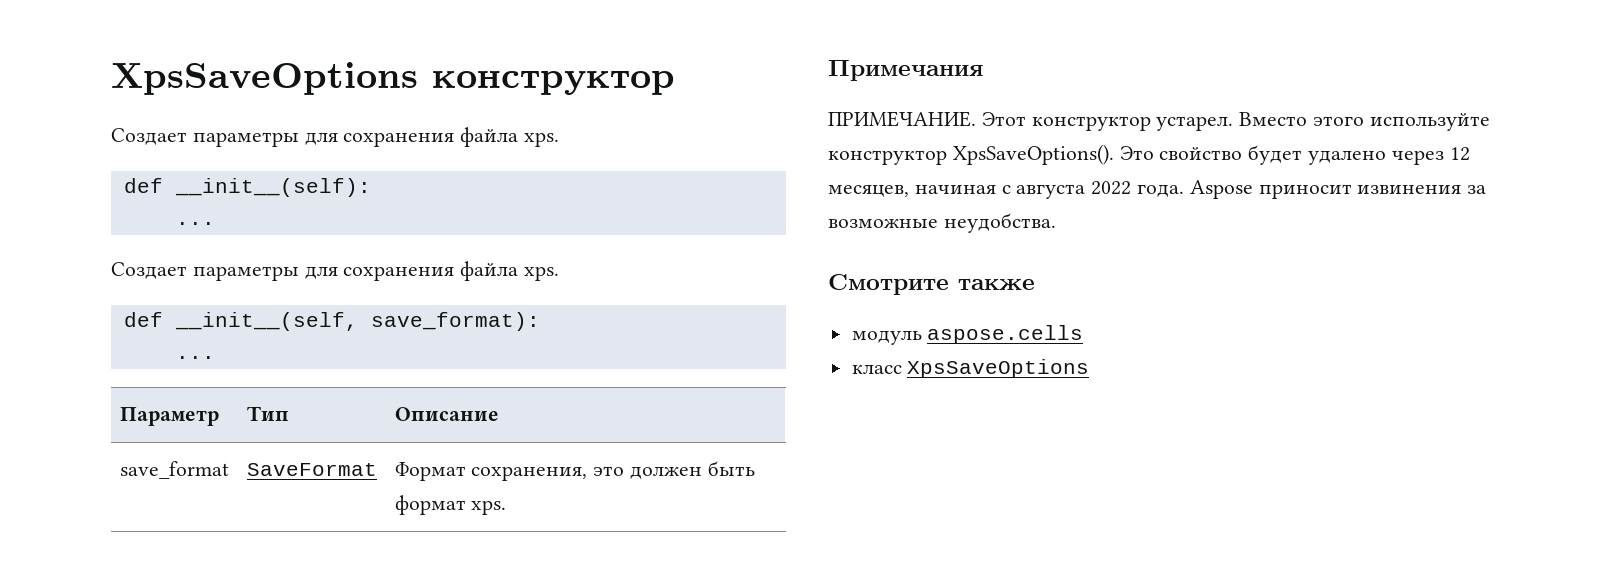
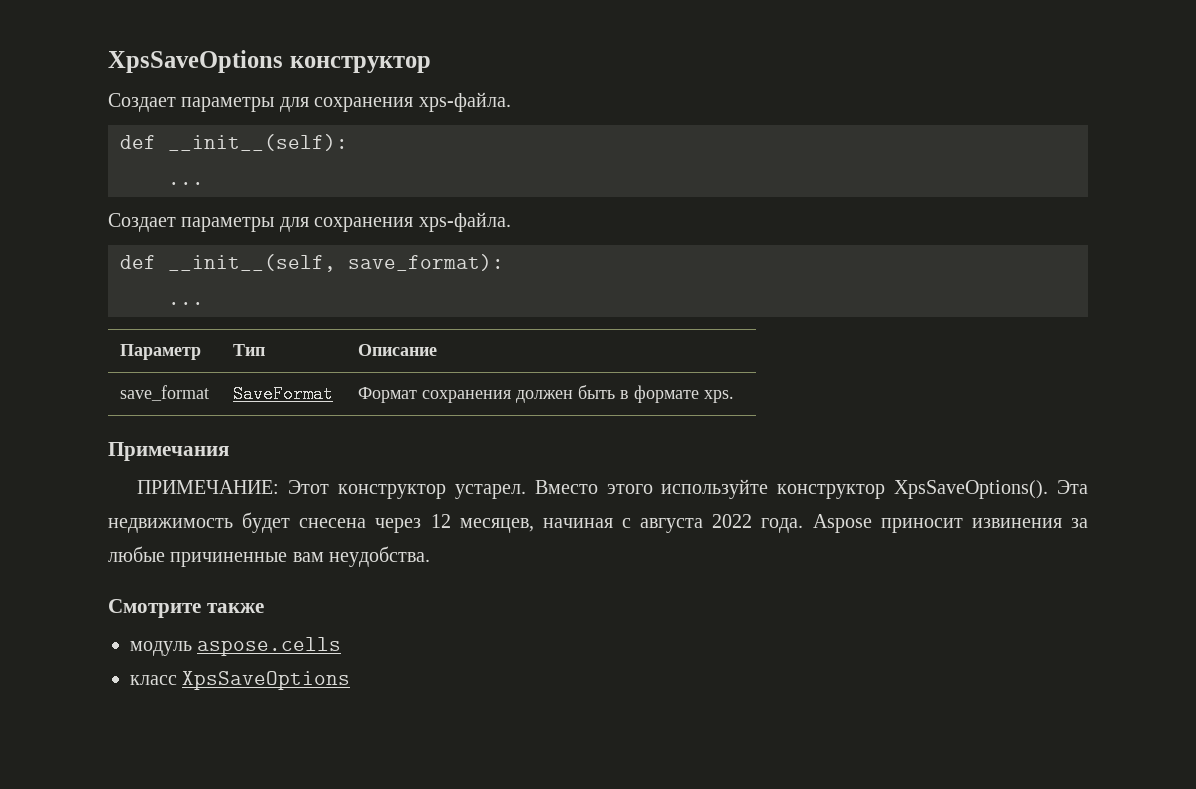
  XpsSaveOptions конструктор
- Создает параметры для сохранения файла xps.
+ Создает параметры для сохранения xps-файла.
  def __init__(self):
  ...
- Создает параметры для сохранения файла xps.
+ Создает параметры для сохранения xps-файла.
- save_format | SaveFormat | Формат сохранения, это должен быть формат xps.
+ save_format | SaveFormat | Формат сохранения должен быть в формате xps.
- ПРИМЕЧАНИЕ. Этот конструктор устарел.
+ ПРИМЕЧАНИЕ: Этот конструктор устарел.
- Это свойство будет удалено через 12 месяцев, начиная с августа 2022 года.
+ Эта недвижимость будет снесена через 12 месяцев, начиная с августа 2022 года.
- Aspose приносит извинения за возможные неудобства.
+ Aspose приносит извинения за любые причиненные вам неудобства.

